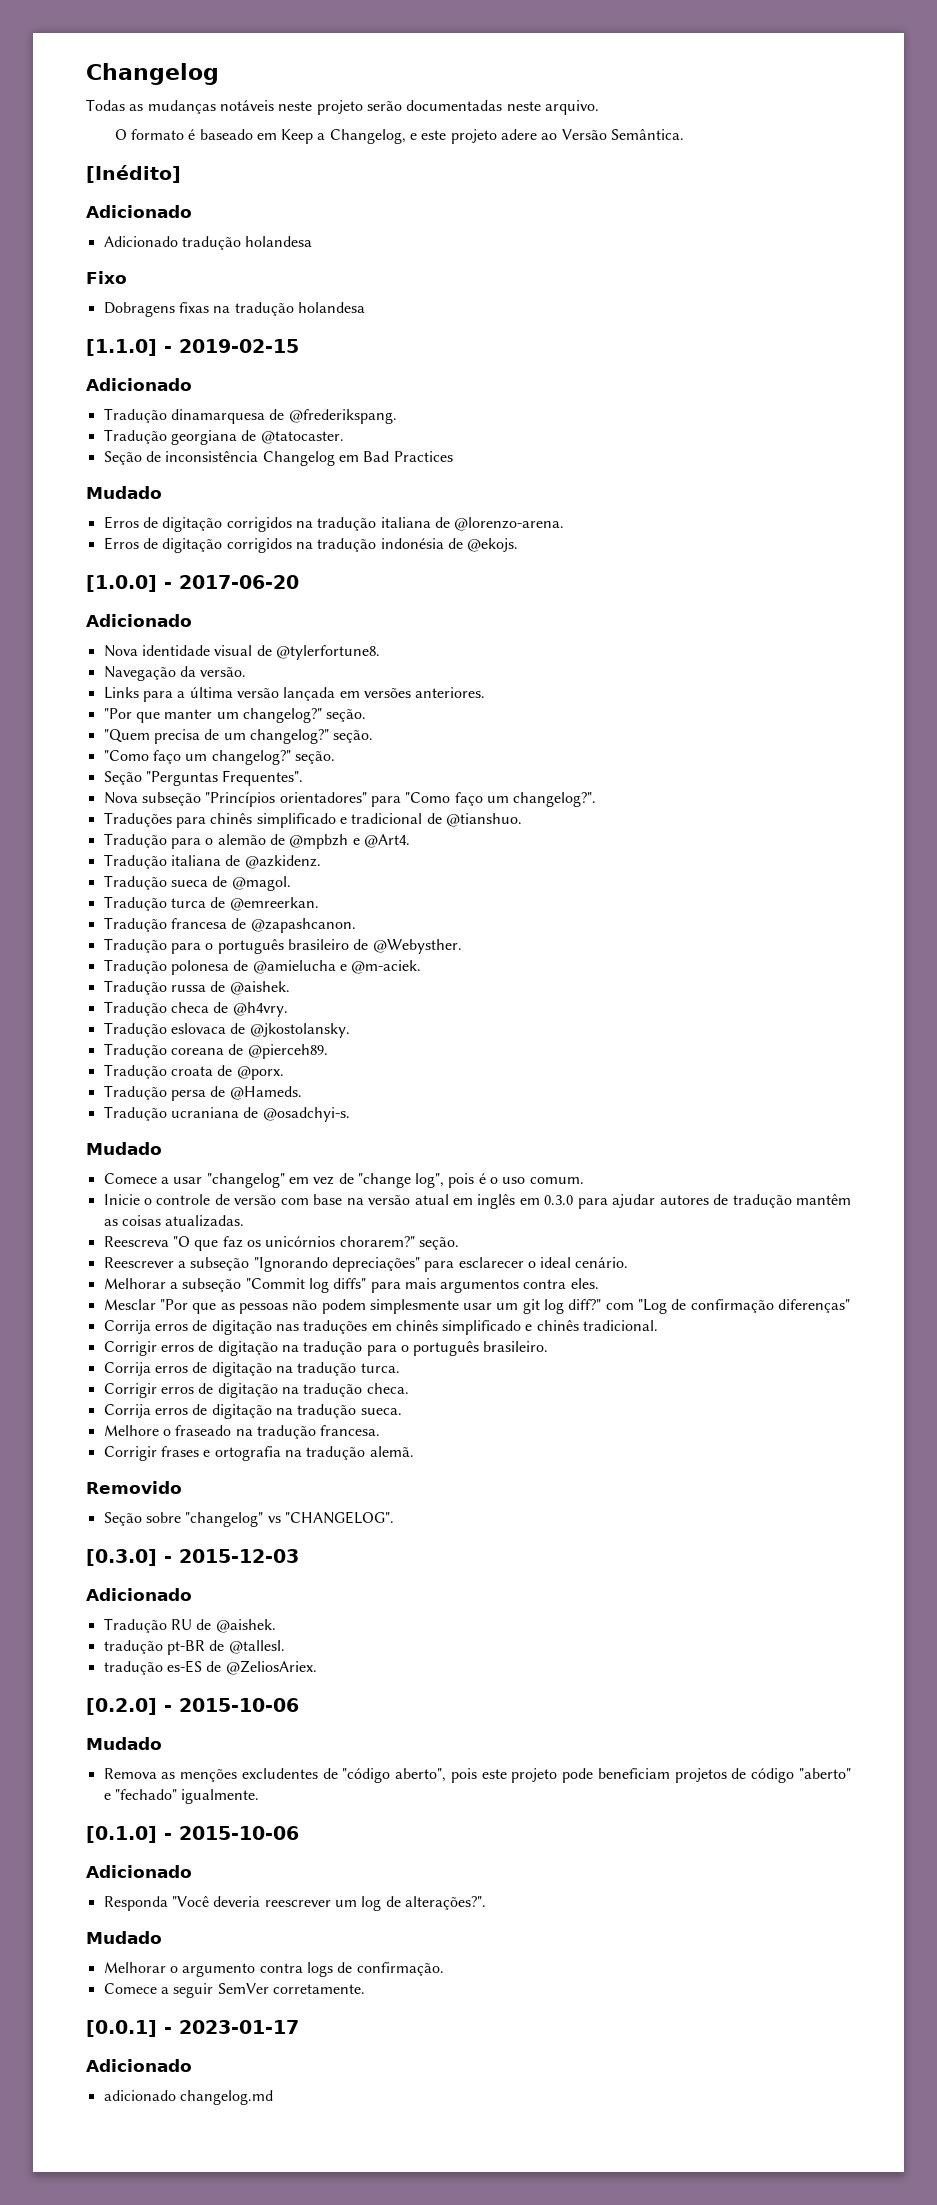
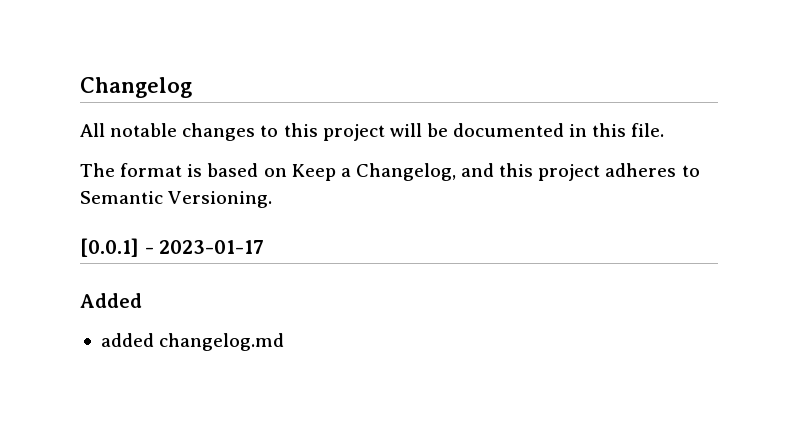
- Todas as mudanças notáveis neste projeto serão documentadas neste arquivo.
- O formato é baseado em Keep a Changelog, e este projeto adere ao Versão Semântica.
- [Inédito]
- Adicionado
- Adicionado tradução holandesa
- Fixo
- Dobragens fixas na tradução holandesa
- [1.1.0] - 2019-02-15
- Adicionado
- Tradução dinamarquesa de @frederikspang.
- Tradução georgiana de @tatocaster.
- Seção de inconsistência Changelog em Bad Practices
- Mudado
- Erros de digitação corrigidos na tradução italiana de @lorenzo-arena.
- Erros de digitação corrigidos na tradução indonésia de @ekojs.
- [1.0.0] - 2017-06-20
- Adicionado
- Nova identidade visual de @tylerfortune8.
- Navegação da versão.
- Links para a última versão lançada em versões anteriores.
- "Por que manter um changelog?" seção.
- "Quem precisa de um changelog?" seção.
- "Como faço um changelog?" seção.
- Seção "Perguntas Frequentes".
- Nova subseção "Princípios orientadores" para "Como faço um changelog?".
- Traduções para chinês simplificado e tradicional de @tianshuo.
- Tradução para o alemão de @mpbzh e @Art4.
- Tradução italiana de @azkidenz.
- Tradução sueca de @magol.
- Tradução turca de @emreerkan.
- Tradução francesa de @zapashcanon.
- Tradução para o português brasileiro de @Webysther.
- Tradução polonesa de @amielucha e @m-aciek.
- Tradução russa de @aishek.
- Tradução checa de @h4vry.
- Tradução eslovaca de @jkostolansky.
- Tradução coreana de @pierceh89.
- Tradução croata de @porx.
- Tradução persa de @Hameds.
- Tradução ucraniana de @osadchyi-s.
- Mudado
- Comece a usar "changelog" em vez de "change log", pois é o uso comum.
- Inicie o controle de versão com base na versão atual em inglês em 0.3.0 para ajudar autores de tradução mantêm as coisas atualizadas.
- Reescreva "O que faz os unicórnios chorarem?" seção.
- Reescrever a subseção "Ignorando depreciações" para esclarecer o ideal cenário.
- Melhorar a subseção "Commit log diffs" para mais argumentos contra eles.
- Mesclar "Por que as pessoas não podem simplesmente usar um git log diff?" com "Log de confirmação diferenças"
- Corrija erros de digitação nas traduções em chinês simplificado e chinês tradicional.
- Corrigir erros de digitação na tradução para o português brasileiro.
- Corrija erros de digitação na tradução turca.
- Corrigir erros de digitação na tradução checa.
- Corrija erros de digitação na tradução sueca.
- Melhore o fraseado na tradução francesa.
- Corrigir frases e ortografia na tradução alemã.
- Removido
- Seção sobre "changelog" vs "CHANGELOG".
- [0.3.0] - 2015-12-03
- Adicionado
- Tradução RU de @aishek.
- tradução pt-BR de @tallesl.
- tradução es-ES de @ZeliosAriex.
- [0.2.0] - 2015-10-06
- Mudado
- Remova as menções excludentes de "código aberto", pois este projeto pode beneficiam projetos de código "aberto" e "fechado" igualmente.
- [0.1.0] - 2015-10-06
- Adicionado
- Responda "Você deveria reescrever um log de alterações?".
- Mudado
- Melhorar o argumento contra logs de confirmação.
- Comece a seguir SemVer corretamente.
+ All notable changes to this project will be documented in this file.
+ The format is based on Keep a Changelog, and this project adheres to Semantic Versioning.
  [0.0.1] - 2023-01-17
- Adicionado
- adicionado changelog.md
+ Added
+ added changelog.md

